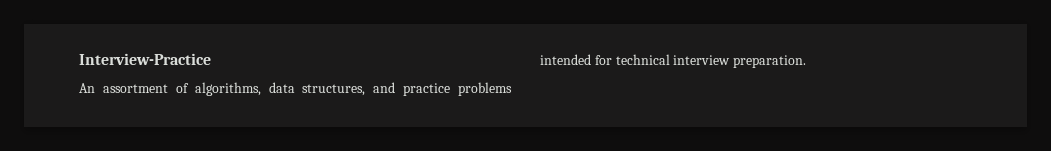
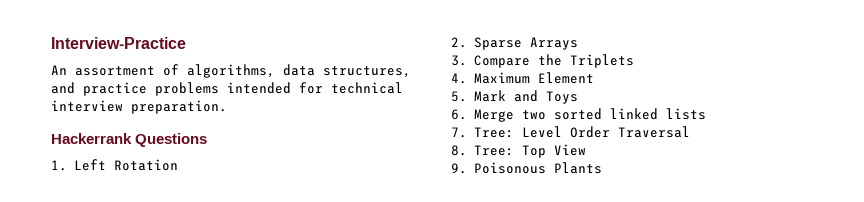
+ Hackerrank Questions
+ 1. Left Rotation
+ 2. Sparse Arrays
+ 3. Compare the Triplets
+ 4. Maximum Element
+ 5. Mark and Toys
+ 6. Merge two sorted linked lists
+ 7. Tree: Level Order Traversal
+ 8. Tree: Top View
+ 9. Poisonous Plants

